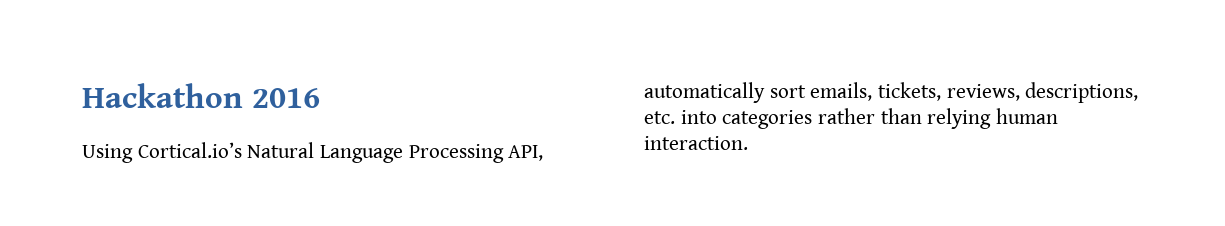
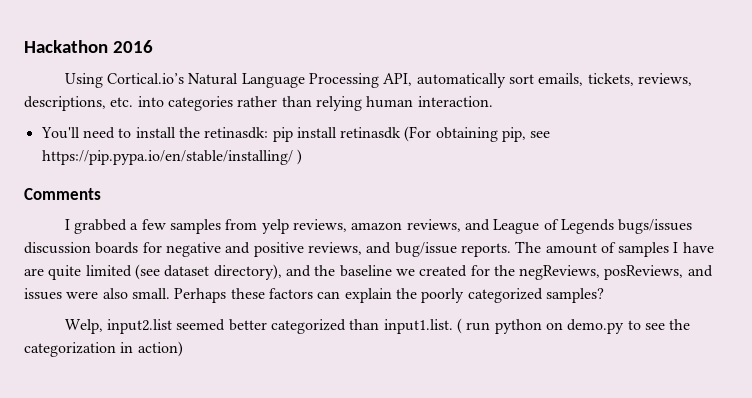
+ You'll need to install the retinasdk: pip install retinasdk (For obtaining pip, see https://pip.pypa.io/en/stable/installing/ )
+ Comments
+ I grabbed a few samples from yelp reviews, amazon reviews, and League of Legends bugs/issues discussion boards for negative and positive reviews, and bug/issue reports. The amount of samples I have are quite limited (see dataset directory), and the baseline we created for the negReviews, posReviews, and issues were also small. Perhaps these factors can explain the poorly categorized samples?
+ Welp, input2.list seemed better categorized than input1.list. ( run python on demo.py to see the categorization in action)

